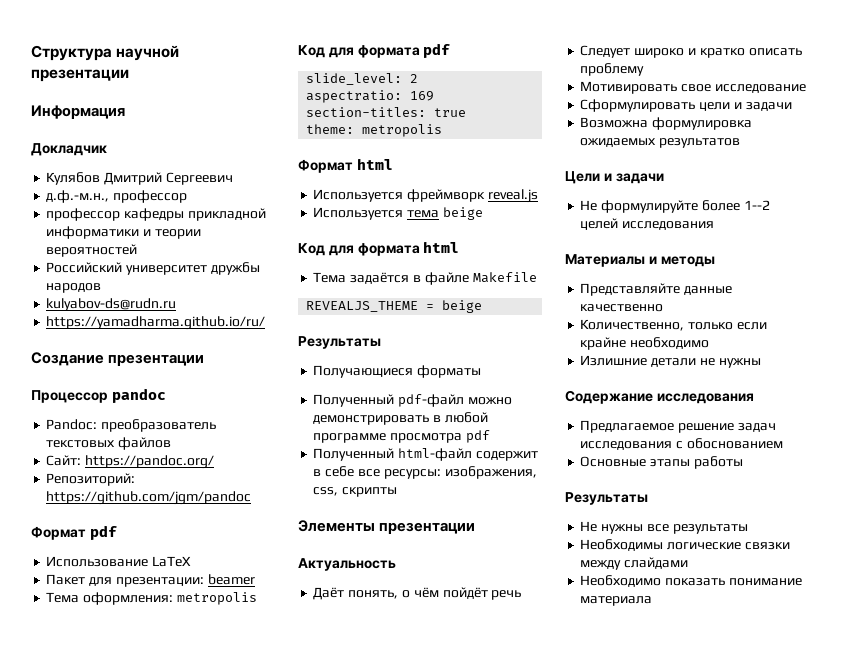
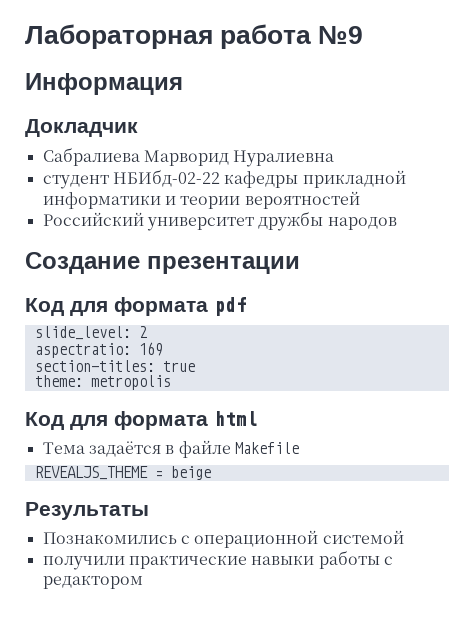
- Структура научной презентации
+ Лабораторная работа №9
- Кулябов Дмитрий Сергеевич
- д.ф.-м.н., профессор
- профессор кафедры прикладной информатики и теории вероятностей
+ Сабралиева Марворид Нуралиевна
+ студент НБИбд-02-22 кафедры прикладной информатики и теории вероятностей
- kulyabov-ds@rudn.ru
- https://yamadharma.github.io/ru/
- Процессор pandoc
- Pandoc: преобразователь текстовых файлов
- Сайт: https://pandoc.org/
- Репозиторий: https://github.com/jgm/pandoc
- Формат pdf
- Использование LaTeX
- Пакет для презентации: beamer
- Тема оформления: metropolis
- Формат html
- Используется фреймворк reveal.js
- Используется тема beige
- Получающиеся форматы
- Полученный pdf-файл можно демонстрировать в любой программе просмотра pdf
- Полученный html-файл содержит в себе все ресурсы: изображения, css, скрипты
- Элементы презентации
- Актуальность
- Даёт понять, о чём пойдёт речь
- Следует широко и кратко описать проблему
- Мотивировать свое исследование
- Сформулировать цели и задачи
- Возможна формулировка ожидаемых результатов
- Цели и задачи
- Не формулируйте более 1--2 целей исследования
- Материалы и методы
- Представляйте данные качественно
- Количественно, только если крайне необходимо
- Излишние детали не нужны
- Содержание исследования
- Предлагаемое решение задач исследования с обоснованием
- Основные этапы работы
- Результаты
- Не нужны все результаты
- Необходимы логические связки между слайдами
- Необходимо показать понимание материала
+ Познакомились с операционной системой
+ получили практические навыки работы с редактором

